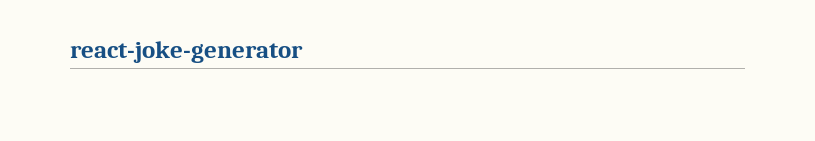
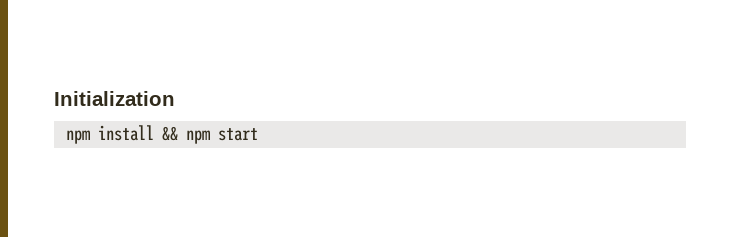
- react-joke-generator
+ Initialization
+ npm install && npm start

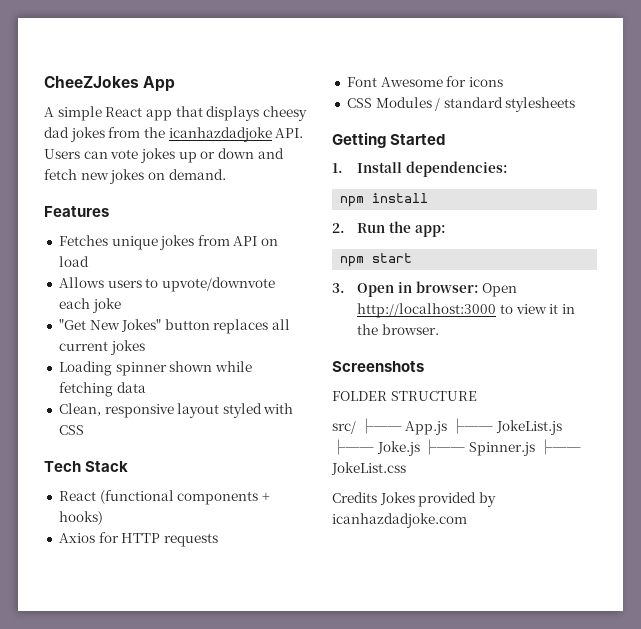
- Initialization
- npm install && npm start
+ CheeZJokes App
+ A simple React app that displays cheesy dad jokes from the icanhazdadjoke API. Users can vote jokes up or down and fetch new jokes on demand.
+ Features
+ Fetches unique jokes from API on load
+ Allows users to upvote/downvote each joke
+ "Get New Jokes" button replaces all current jokes
+ Loading spinner shown while fetching data
+ Clean, responsive layout styled with CSS
+ Tech Stack
+ React (functional components + hooks)
+ Axios for HTTP requests
+ Font Awesome for icons
+ CSS Modules / standard stylesheets
+ Getting Started
+ 1. Install dependencies:
+ npm install
+ 2. Run the app:
+ npm start
+ 3. Open in browser: Open http://localhost:3000 to view it in the browser.
+ Screenshots
+ FOLDER STRUCTURE
+ src/ ├── App.js ├── JokeList.js ├── Joke.js ├── Spinner.js ├── JokeList.css
+ Credits Jokes provided by icanhazdadjoke.com

